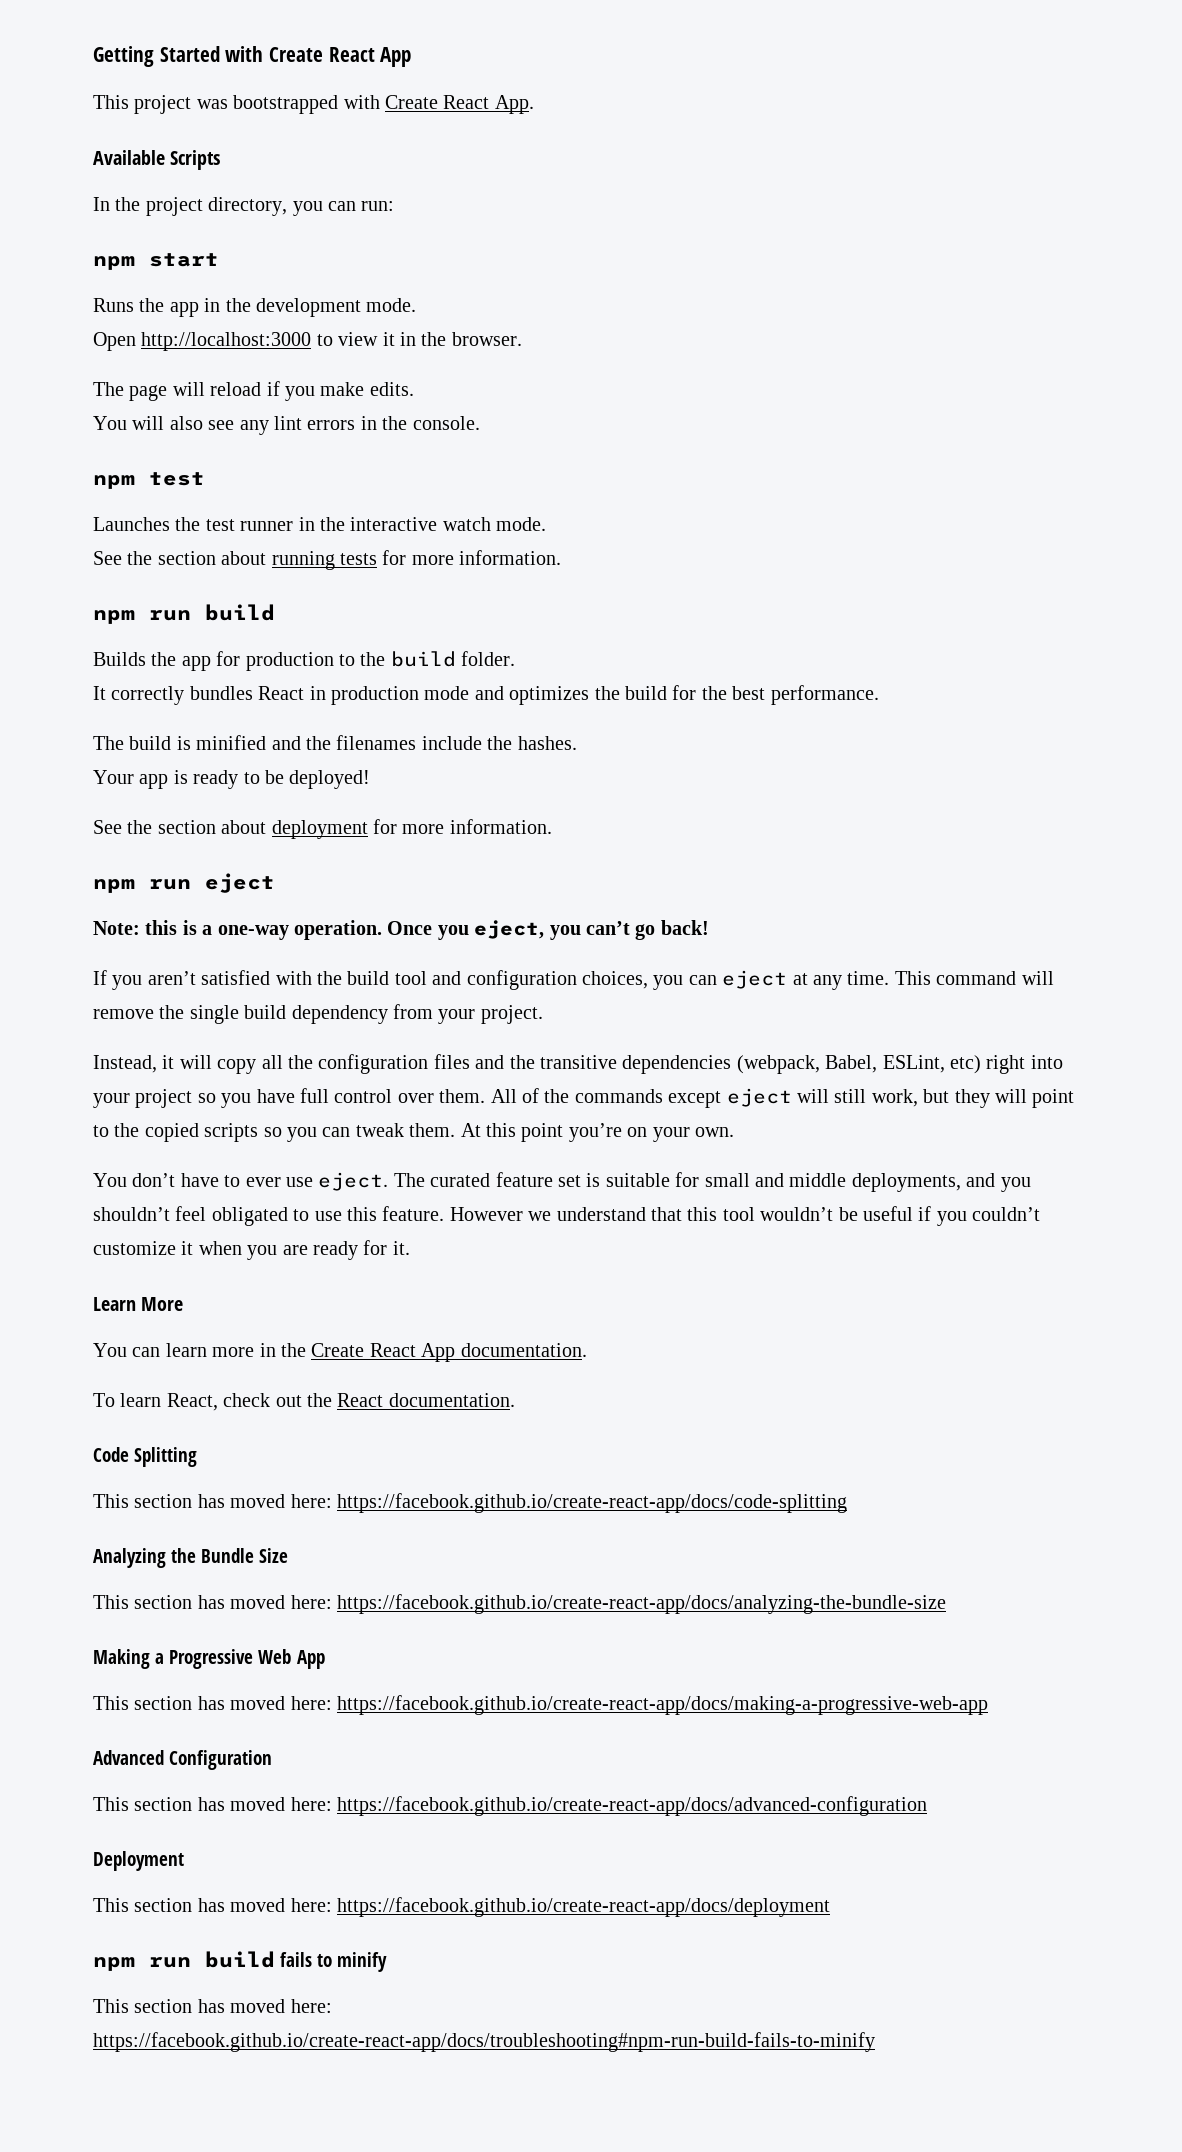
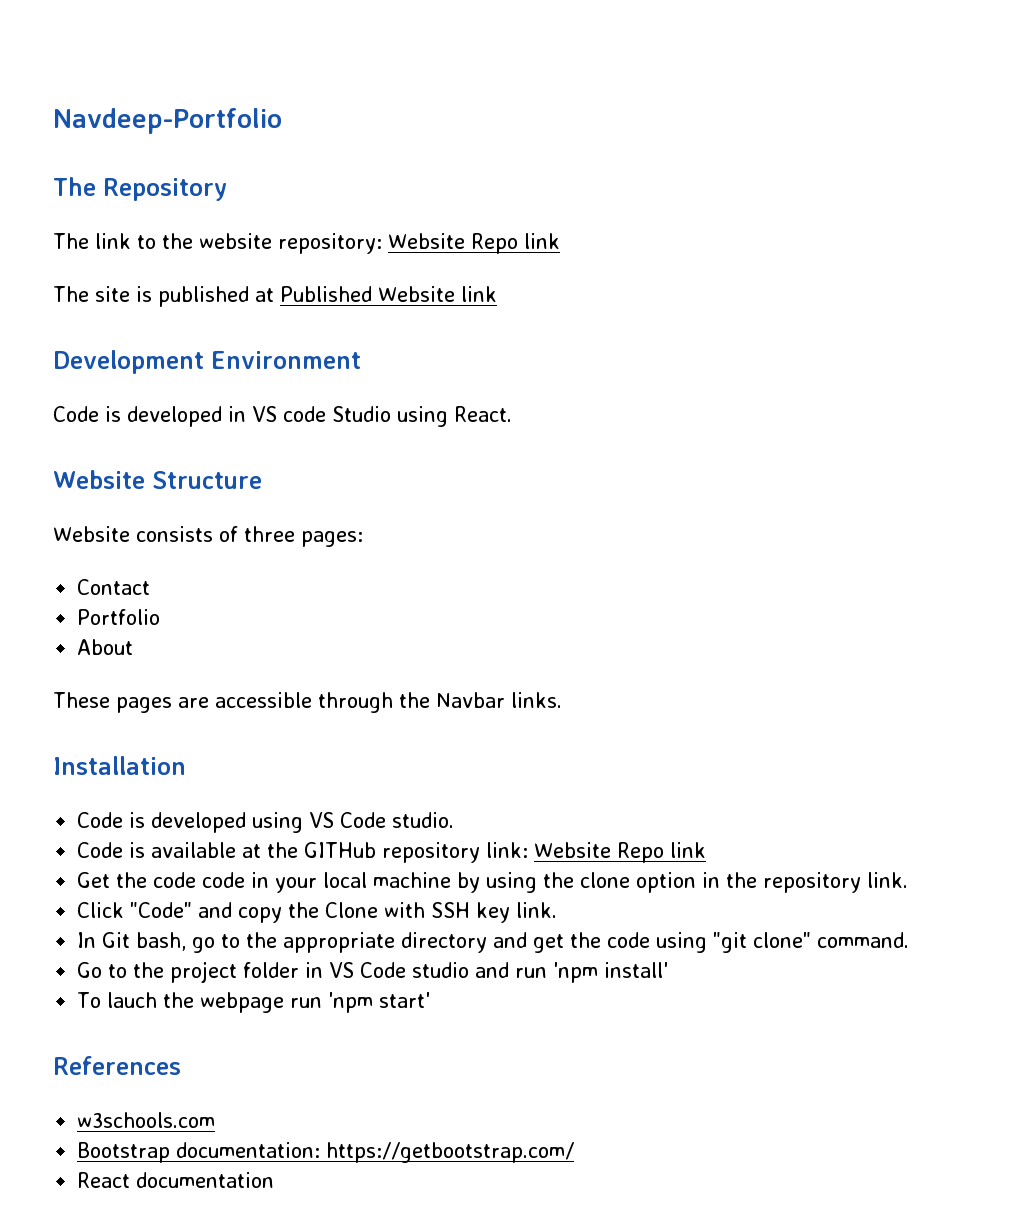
- Getting Started with Create React App
- This project was bootstrapped with Create React App.
- Available Scripts
- In the project directory, you can run:
- npm start
- Runs the app in the development mode.
- Open http://localhost:3000 to view it in the browser.
- The page will reload if you make edits.
- You will also see any lint errors in the console.
- npm test
- Launches the test runner in the interactive watch mode.
- See the section about running tests for more information.
- npm run build
- Builds the app for production to the build folder.
- It correctly bundles React in production mode and optimizes the build for the best performance.
- The build is minified and the filenames include the hashes.
- Your app is ready to be deployed!
- See the section about deployment for more information.
- npm run eject
- Note: this is a one-way operation. Once you eject, you can’t go back!
- If you aren’t satisfied with the build tool and configuration choices, you can eject at any time. This command will remove the single build dependency from your project.
- Instead, it will copy all the configuration files and the transitive dependencies (webpack, Babel, ESLint, etc) right into your project so you have full control over them. All of the commands except eject will still work, but they will point to the copied scripts so you can tweak them. At this point you’re on your own.
- You don’t have to ever use eject. The curated feature set is suitable for small and middle deployments, and you shouldn’t feel obligated to use this feature. However we understand that this tool wouldn’t be useful if you couldn’t customize it when you are ready for it.
- Learn More
- You can learn more in the Create React App documentation.
- To learn React, check out the React documentation.
- Code Splitting
- This section has moved here: https://facebook.github.io/create-react-app/docs/code-splitting
- Analyzing the Bundle Size
- This section has moved here: https://facebook.github.io/create-react-app/docs/analyzing-the-bundle-size
- Making a Progressive Web App
- This section has moved here: https://facebook.github.io/create-react-app/docs/making-a-progressive-web-app
- Advanced Configuration
- This section has moved here: https://facebook.github.io/create-react-app/docs/advanced-configuration
- Deployment
- This section has moved here: https://facebook.github.io/create-react-app/docs/deployment
- npm run build fails to minify
- This section has moved here: https://facebook.github.io/create-react-app/docs/troubleshooting#npm-run-build-fails-to-minify
+ Navdeep-Portfolio
+ The Repository
+ The link to the website repository: Website Repo link
+ The site is published at Published Website link
+ Development Environment
+ Code is developed in VS code Studio using React.
+ Website Structure
+ Website consists of three pages:
+ Contact
+ Portfolio
+ About
+ These pages are accessible through the Navbar links.
+ Installation
+ Code is developed using VS Code studio.
+ Code is available at the GITHub repository link: Website Repo link
+ Get the code code in your local machine by using the clone option in the repository link.
+ Click "Code" and copy the Clone with SSH key link.
+ In Git bash, go to the appropriate directory and get the code using "git clone" command.
+ Go to the project folder in VS Code studio and run 'npm install'
+ To lauch the webpage run 'npm start'
+ References
+ w3schools.com
+ Bootstrap documentation: https://getbootstrap.com/
+ React documentation

